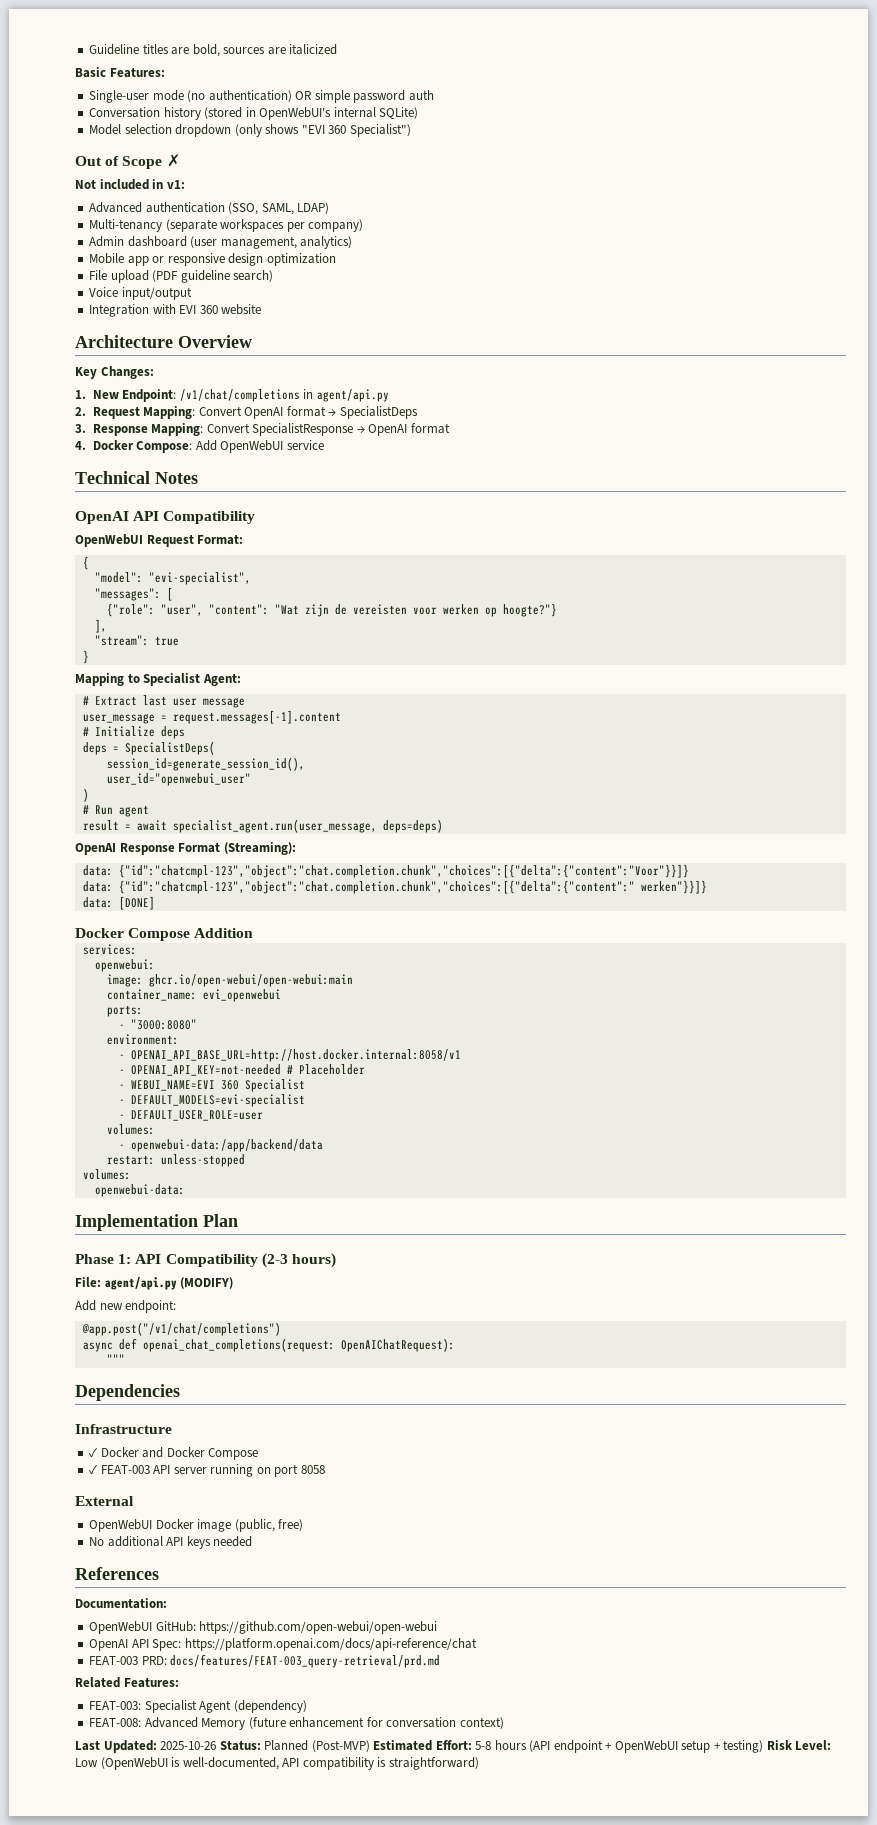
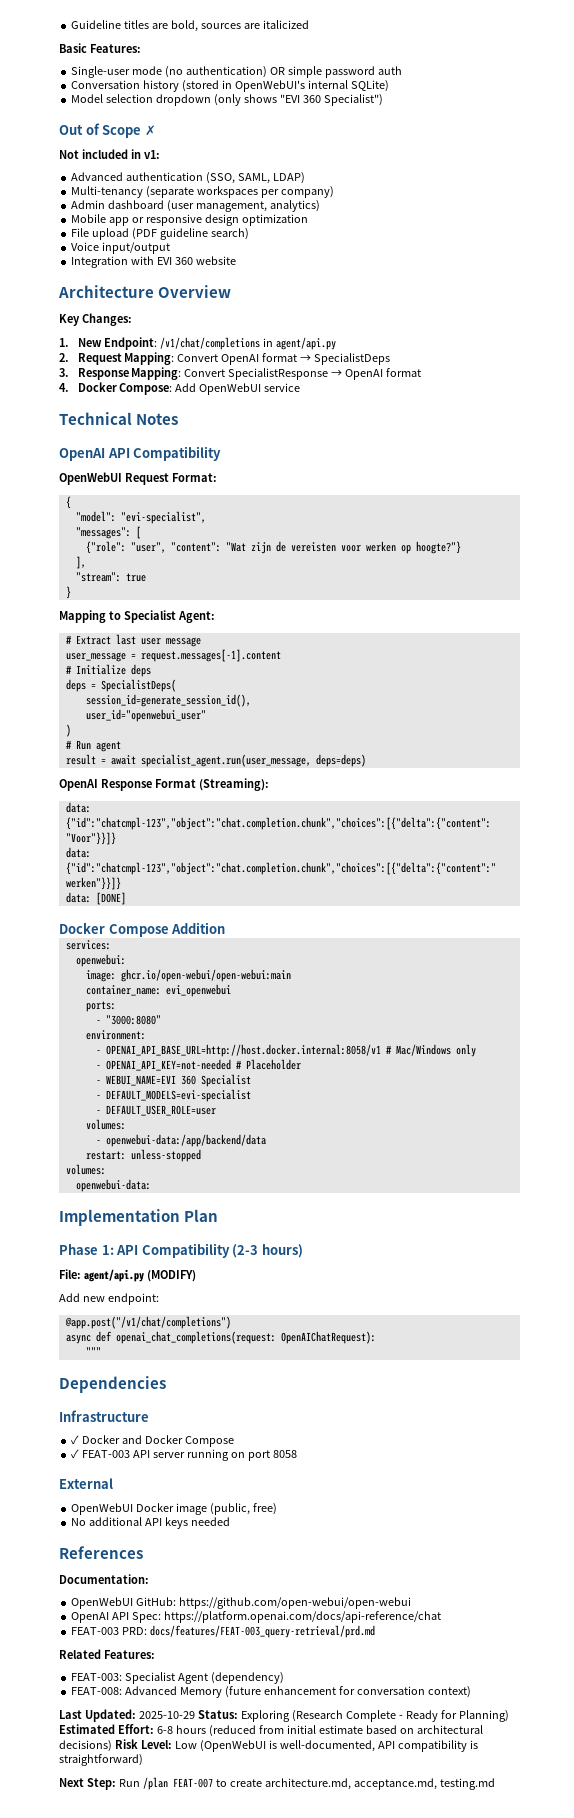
- - OPENAI_API_BASE_URL=http://host.docker.internal:8058/v1
+ - OPENAI_API_BASE_URL=http://host.docker.internal:8058/v1 # Mac/Windows only
- Last Updated: 2025-10-26 Status: Planned (Post-MVP) Estimated Effort: 5-8 hours (API endpoint + OpenWebUI setup + testing) Risk Level: Low (OpenWebUI is well-documented, API compatibility is straightforward)
+ Last Updated: 2025-10-29 Status: Exploring (Research Complete - Ready for Planning) Estimated Effort: 6-8 hours (reduced from initial estimate based on architectural decisions) Risk Level: Low (OpenWebUI is well-documented, API compatibility is straightforward)
+ Next Step: Run /plan FEAT-007 to create architecture.md, acceptance.md, testing.md

